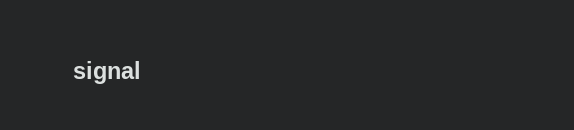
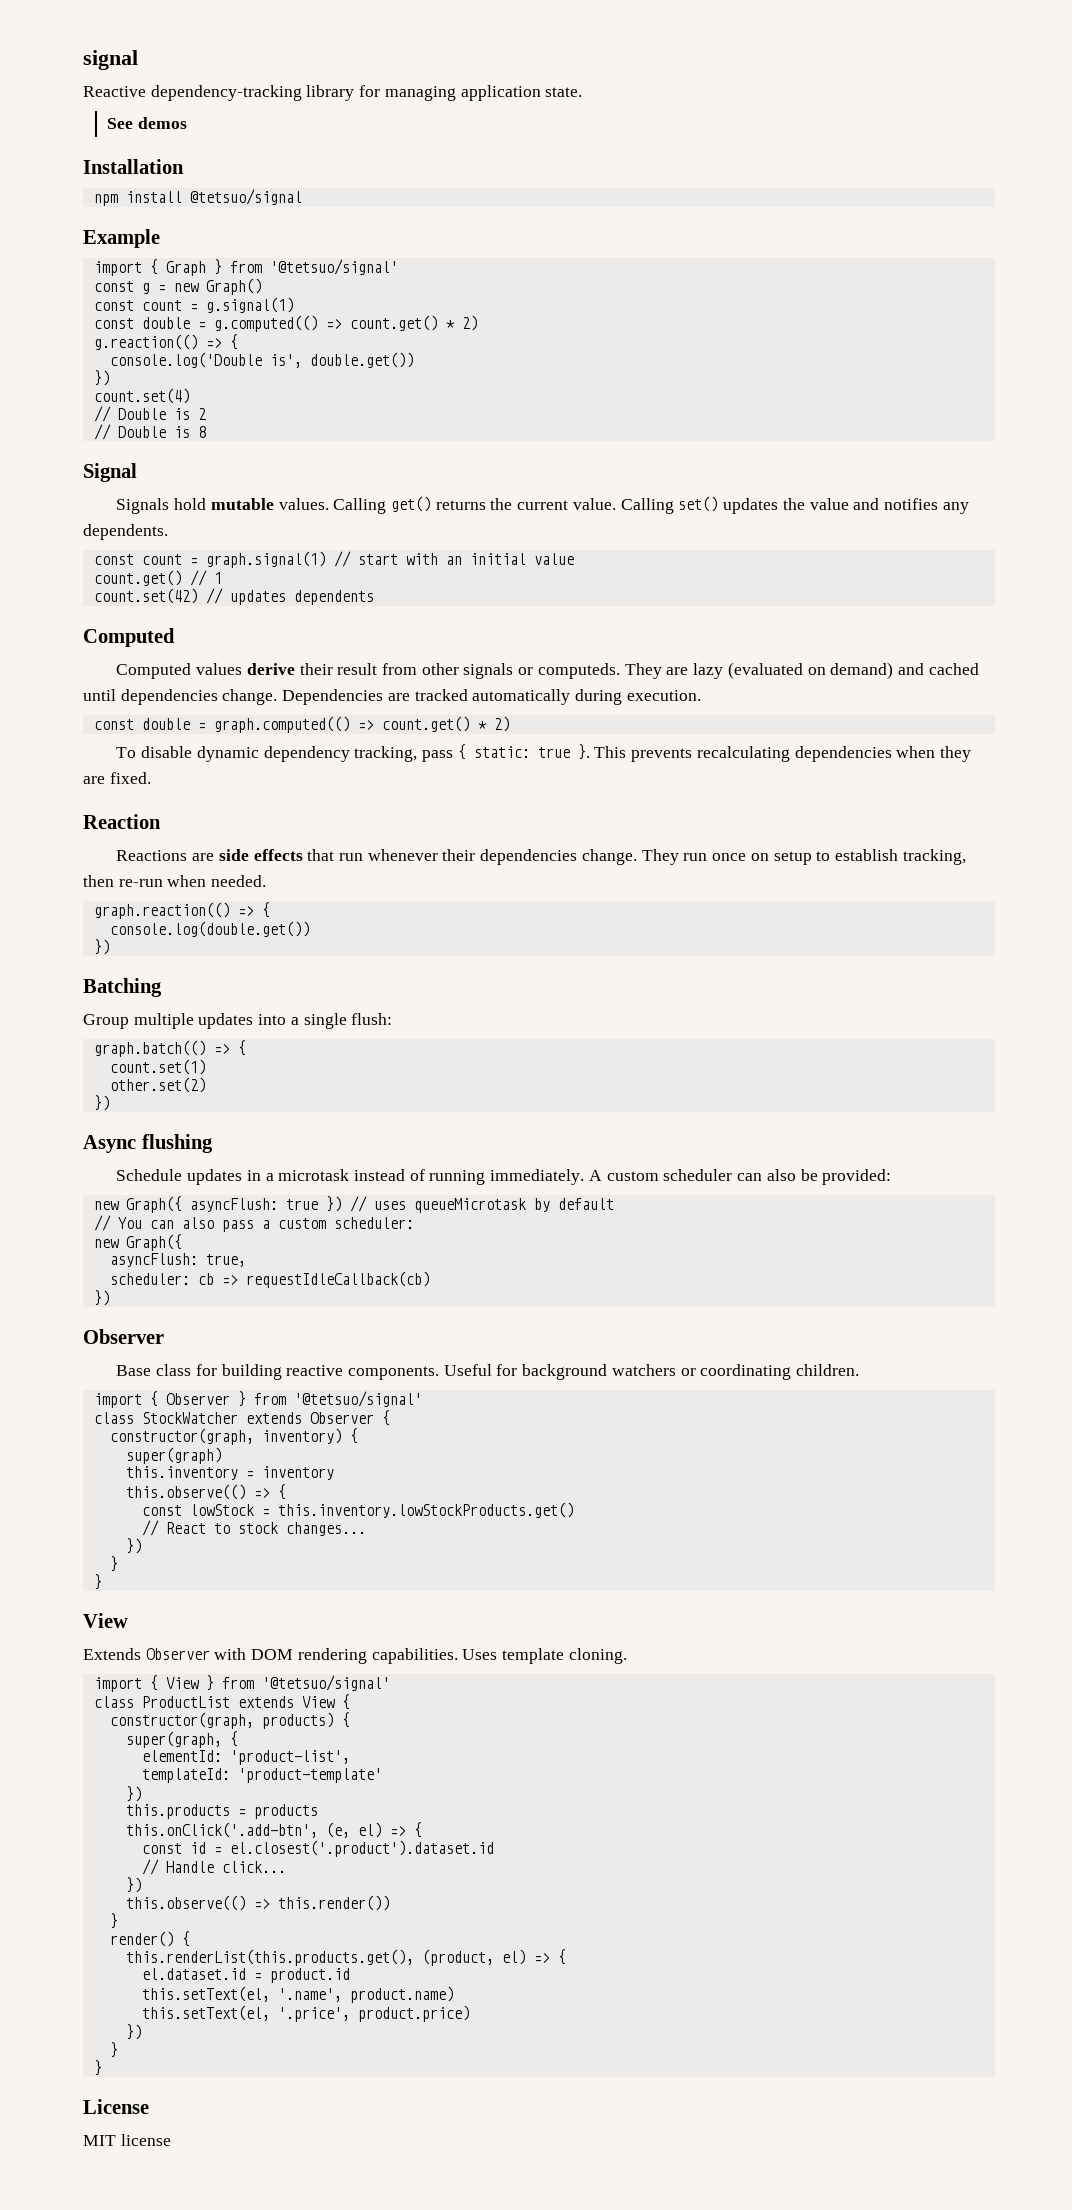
+ Reactive dependency-tracking library for managing application state.
+ See demos
+ Installation
+ npm install @tetsuo/signal
+ Example
+ import { Graph } from '@tetsuo/signal'
+ const g = new Graph()
+ const count = g.signal(1)
+ const double = g.computed(() => count.get() * 2)
+ g.reaction(() => {
+ console.log('Double is', double.get())
+ })
+ count.set(4)
+ // Double is 2
+ // Double is 8
+ Signal
+ Signals hold mutable values. Calling get() returns the current value. Calling set() updates the value and notifies any dependents.
+ const count = graph.signal(1) // start with an initial value
+ count.get() // 1
+ count.set(42) // updates dependents
+ Computed
+ Computed values derive their result from other signals or computeds. They are lazy (evaluated on demand) and cached until dependencies change. Dependencies are tracked automatically during execution.
+ const double = graph.computed(() => count.get() * 2)
+ To disable dynamic dependency tracking, pass { static: true }. This prevents recalculating dependencies when they are fixed.
+ Reaction
+ Reactions are side effects that run whenever their dependencies change. They run once on setup to establish tracking, then re-run when needed.
+ graph.reaction(() => {
+ console.log(double.get())
+ })
+ Batching
+ Group multiple updates into a single flush:
+ graph.batch(() => {
+ count.set(1)
+ other.set(2)
+ })
+ Async flushing
+ Schedule updates in a microtask instead of running immediately. A custom scheduler can also be provided:
+ new Graph({ asyncFlush: true }) // uses queueMicrotask by default
+ // You can also pass a custom scheduler:
+ new Graph({
+ asyncFlush: true,
+ scheduler: cb => requestIdleCallback(cb)
+ })
+ Observer
+ Base class for building reactive components. Useful for background watchers or coordinating children.
+ import { Observer } from '@tetsuo/signal'
+ class StockWatcher extends Observer {
+ constructor(graph, inventory) {
+ super(graph)
+ this.inventory = inventory
+ this.observe(() => {
+ const lowStock = this.inventory.lowStockProducts.get()
+ // React to stock changes...
+ })
+ }
+ }
+ View
+ Extends Observer with DOM rendering capabilities. Uses template cloning.
+ import { View } from '@tetsuo/signal'
+ class ProductList extends View {
+ constructor(graph, products) {
+ super(graph, {
+ elementId: 'product-list',
+ templateId: 'product-template'
+ })
+ this.products = products
+ this.onClick('.add-btn', (e, el) => {
+ const id = el.closest('.product').dataset.id
+ // Handle click...
+ })
+ this.observe(() => this.render())
+ }
+ render() {
+ this.renderList(this.products.get(), (product, el) => {
+ el.dataset.id = product.id
+ this.setText(el, '.name', product.name)
+ this.setText(el, '.price', product.price)
+ })
+ }
+ }
+ License
+ MIT license

